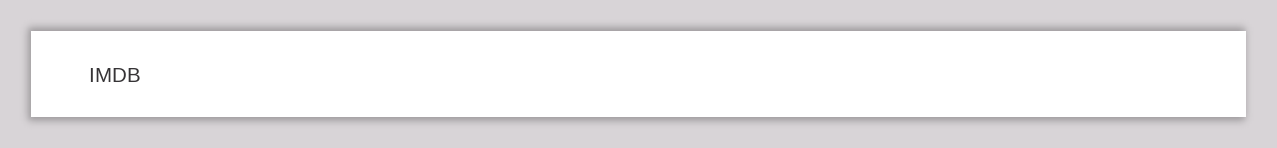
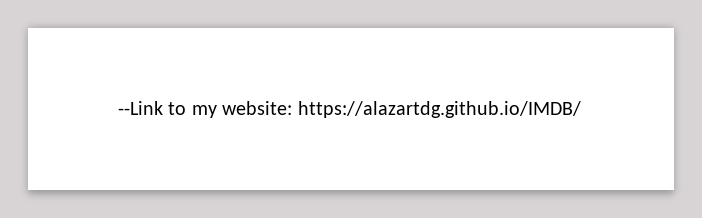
- IMDB
+ --Link to my website: https://alazartdg.github.io/IMDB/

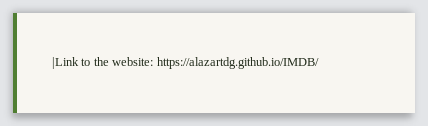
- --Link to my website: https://alazartdg.github.io/IMDB/
+ |Link to the website: https://alazartdg.github.io/IMDB/

